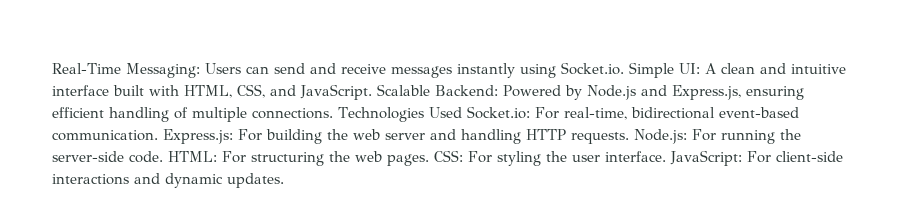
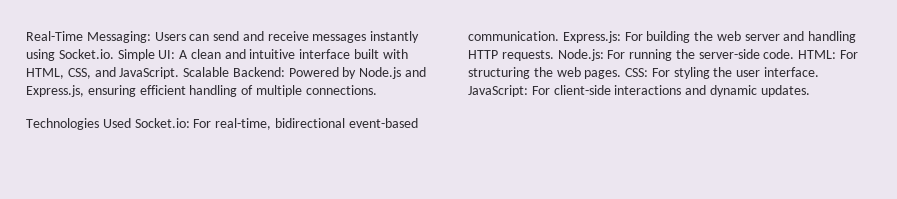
- Scalable Backend: Powered by Node.js and Express.js, ensuring efficient handling of multiple connections. Technologies Used Socket.io: For real-time, bidirectional event-based communication.
+ Scalable Backend: Powered by Node.js and Express.js, ensuring efficient handling of multiple connections.
+ Technologies Used Socket.io: For real-time, bidirectional event-based communication.

